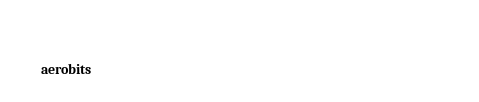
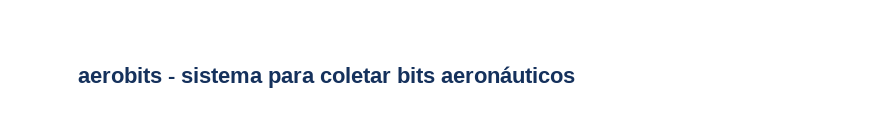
- aerobits
+ aerobits - sistema para coletar bits aeronáuticos

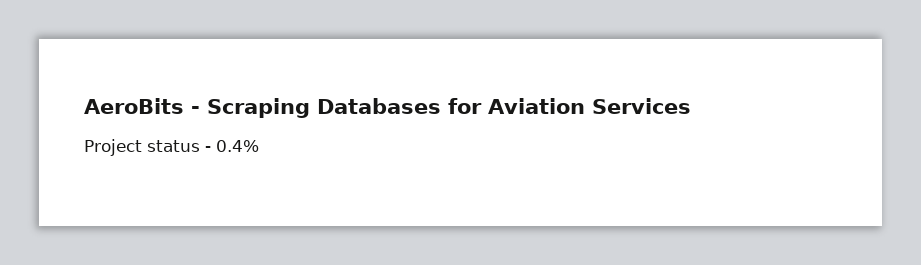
- aerobits - sistema para coletar bits aeronáuticos
+ AeroBits - Scraping Databases for Aviation Services
+ Project status - 0.4%

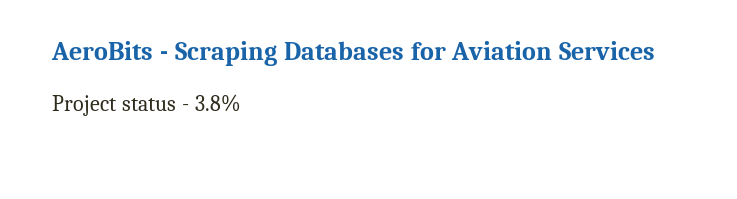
- Project status - 0.4%
+ Project status - 3.8%

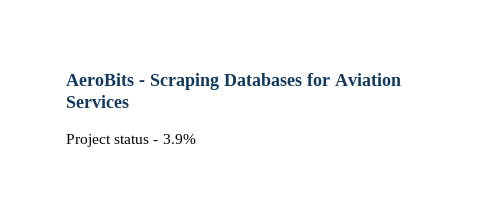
- Project status - 3.8%
+ Project status - 3.9%

